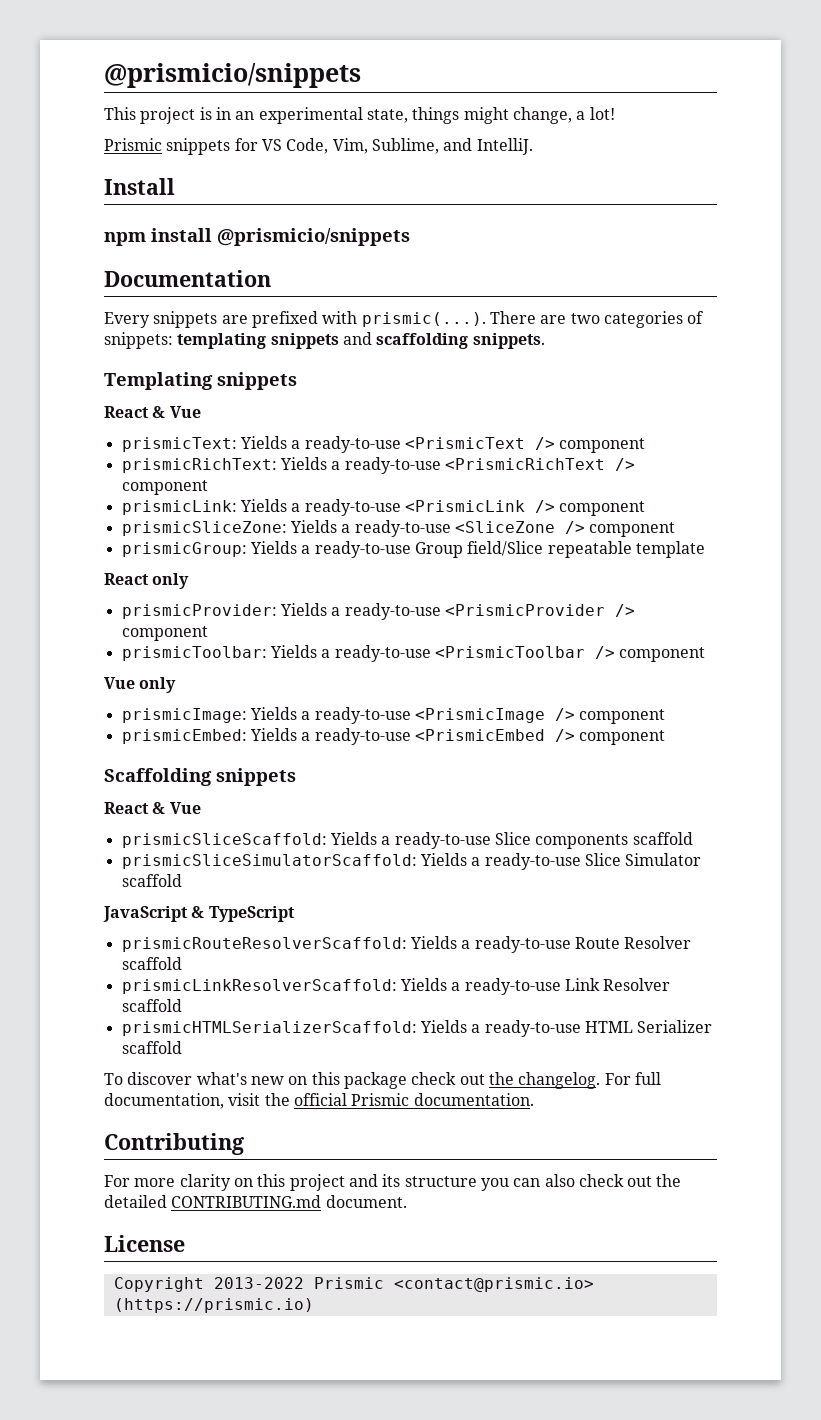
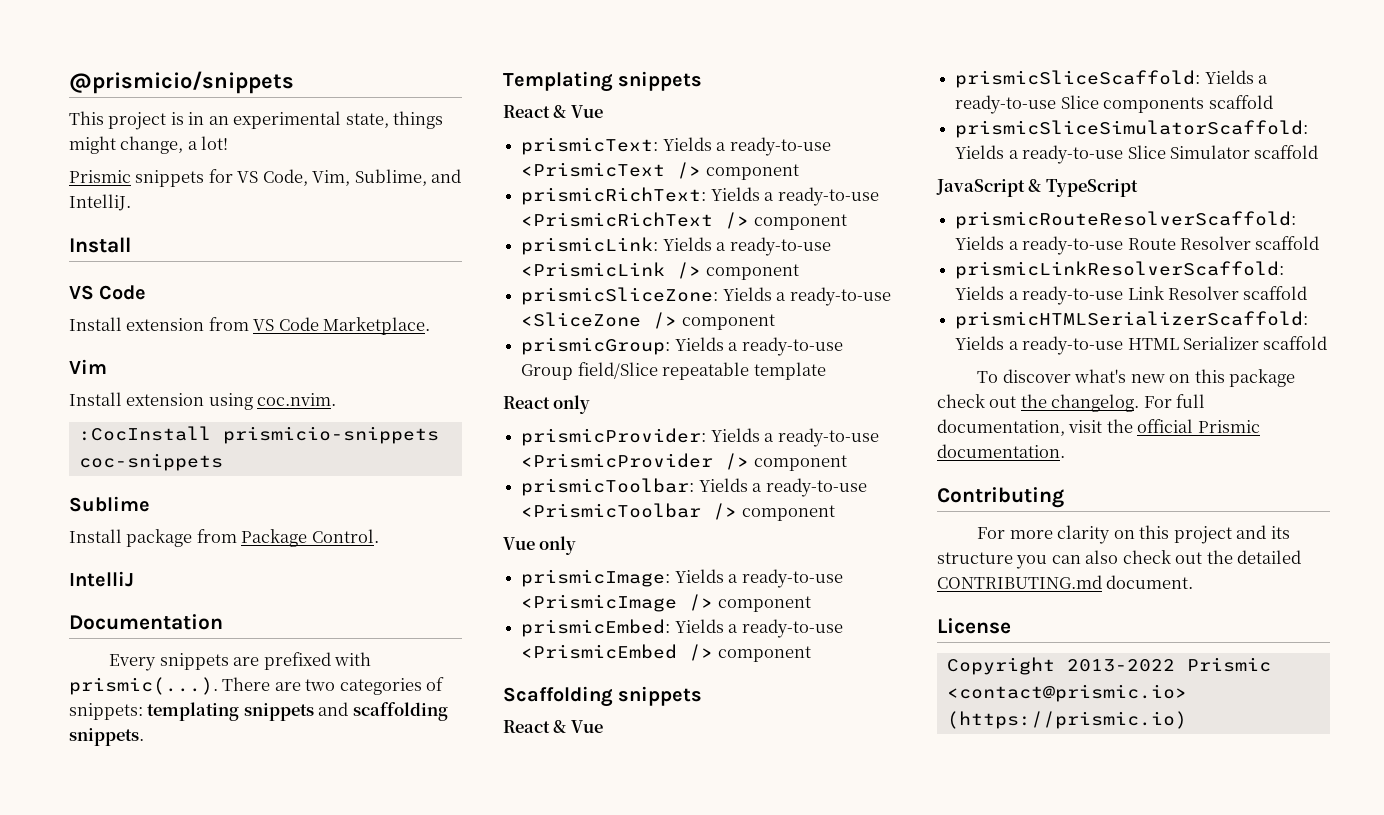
  Prismic snippets for VS Code, Vim, Sublime, and IntelliJ.
  Install
- npm install @prismicio/snippets
+ VS Code
+ Install extension from VS Code Marketplace.
+ Vim
+ Install extension using coc.nvim.
+ :CocInstall prismicio-snippets coc-snippets
+ Sublime
+ Install package from Package Control.
+ IntelliJ

